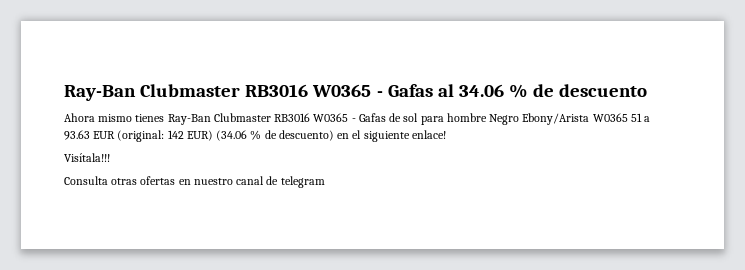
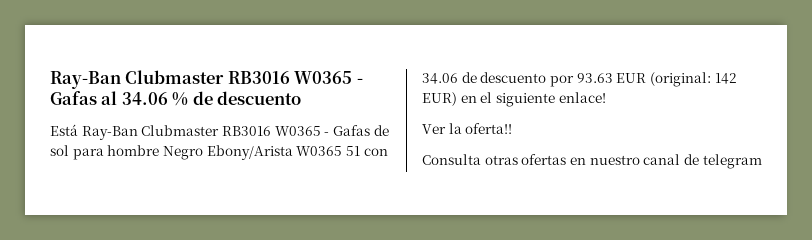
- Ahora mismo tienes Ray-Ban Clubmaster RB3016 W0365 - Gafas de sol para hombre Negro Ebony/Arista W0365 51 a 93.63 EUR (original: 142 EUR) (34.06 % de descuento) en el siguiente enlace!
+ Está Ray-Ban Clubmaster RB3016 W0365 - Gafas de sol para hombre Negro Ebony/Arista W0365 51 con 34.06 de descuento por 93.63 EUR (original: 142 EUR) en el siguiente enlace!
- Visítala!!!
+ Ver la oferta!!

